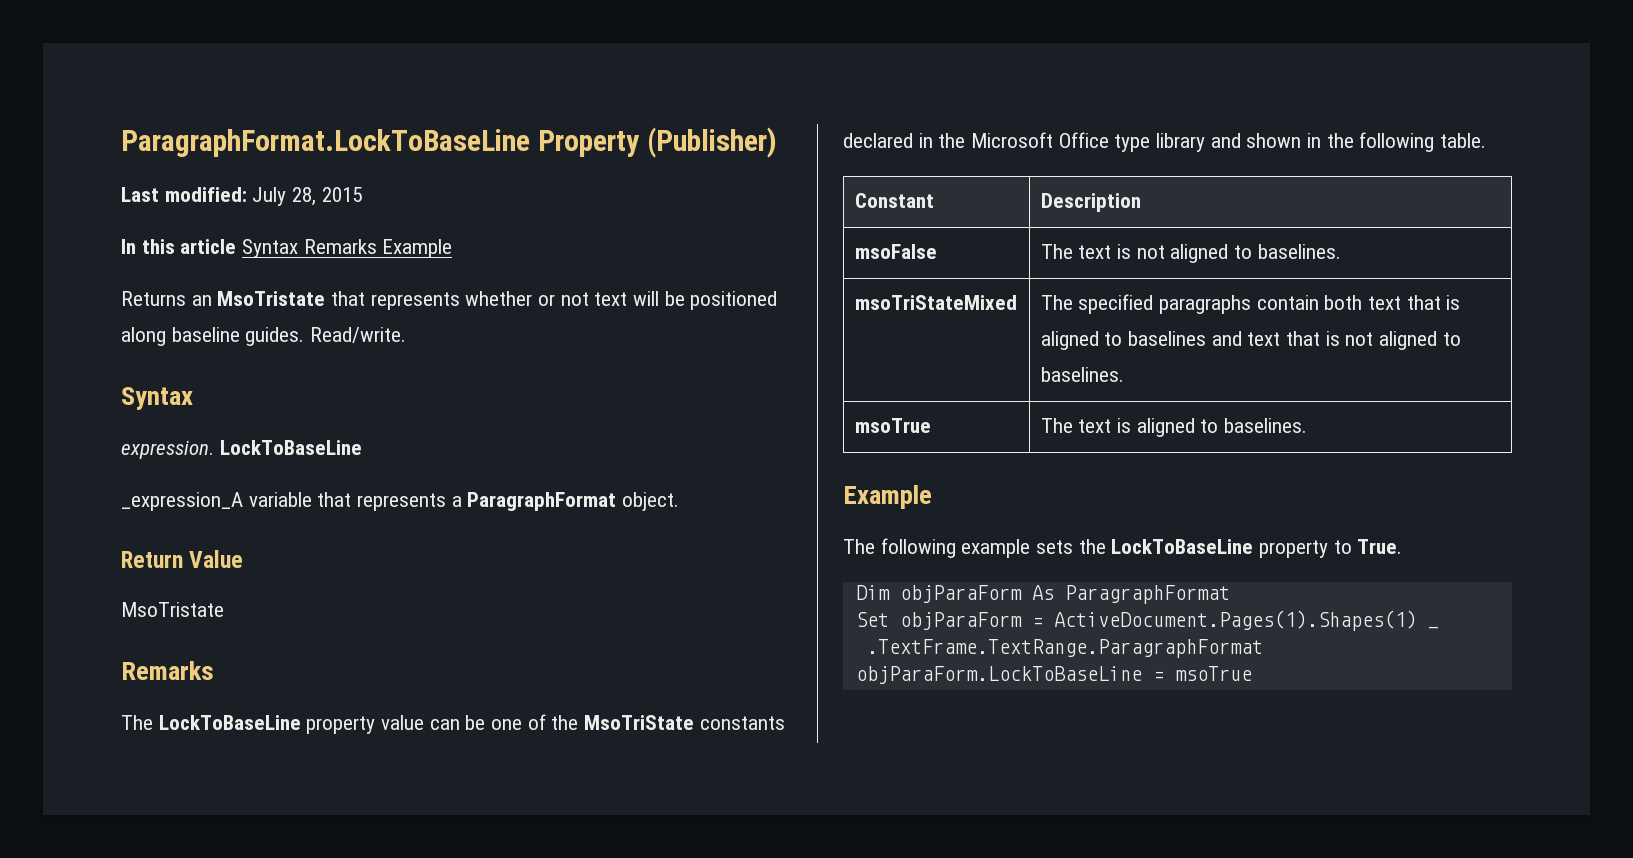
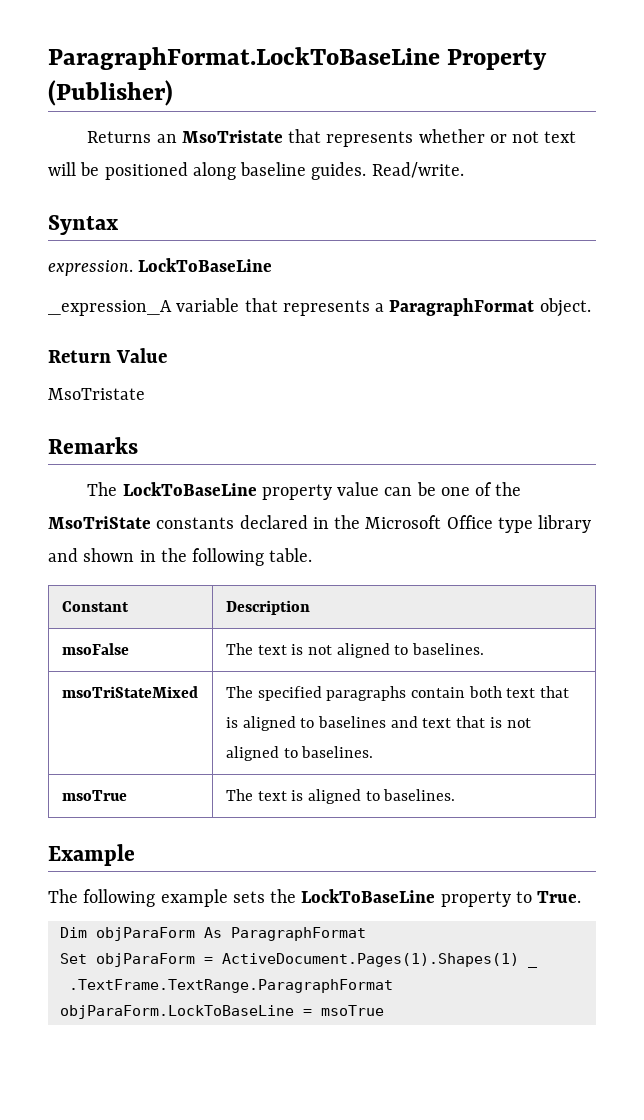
- Last modified: July 28, 2015
- In this article Syntax Remarks Example

